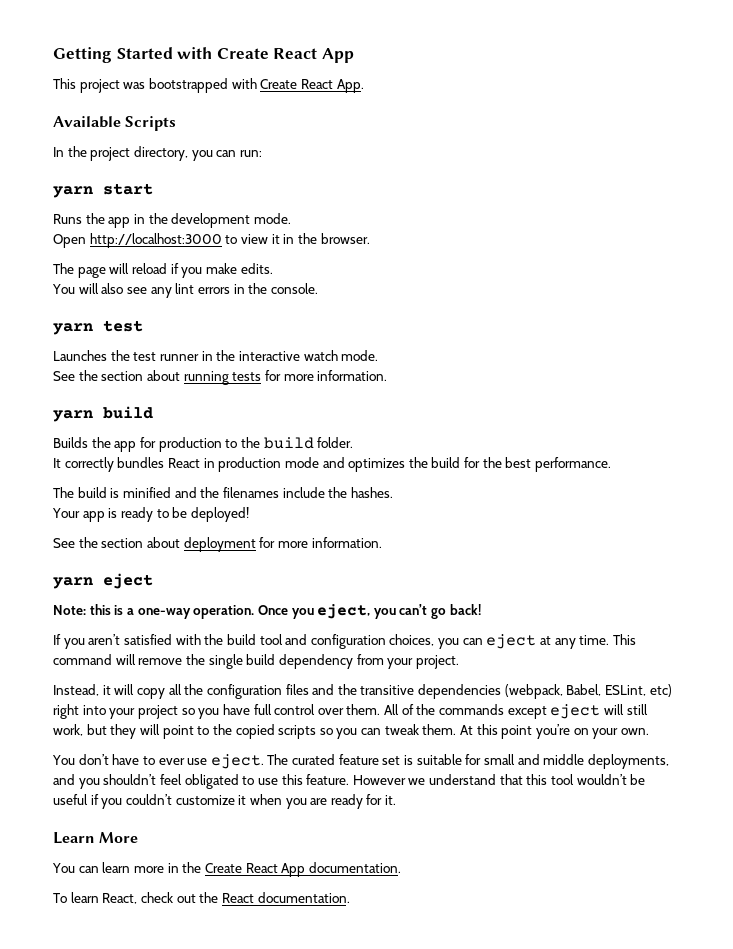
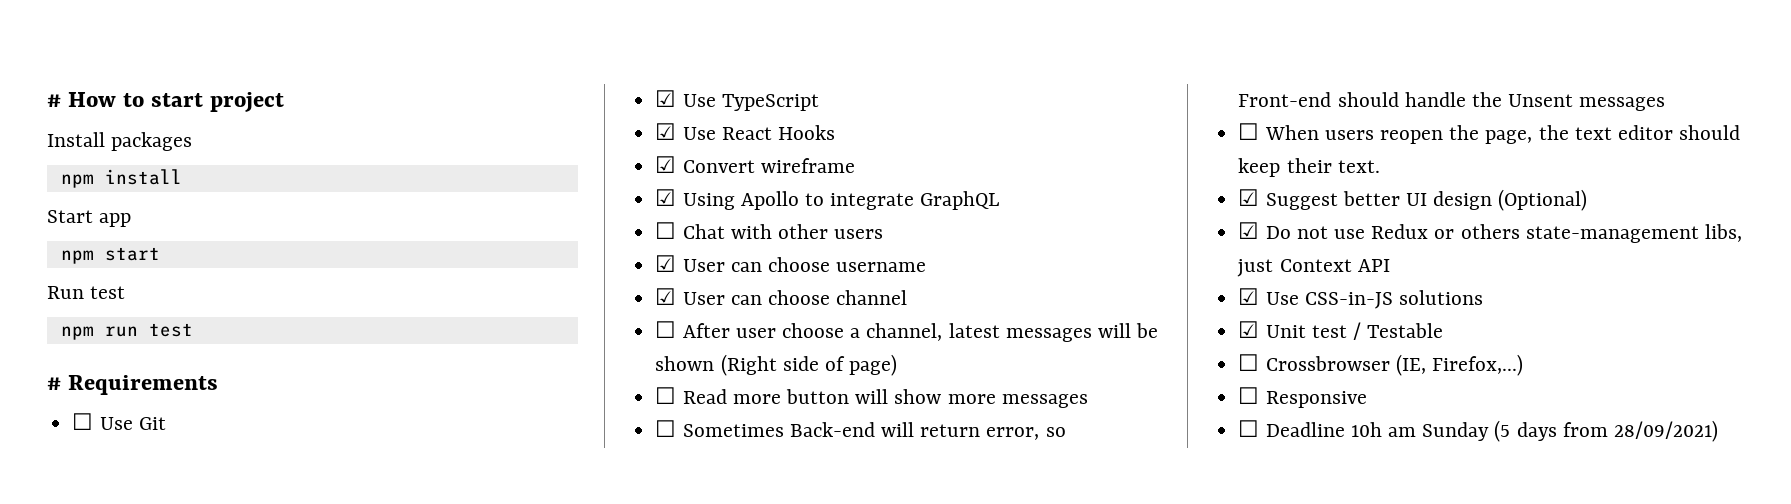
- Getting Started with Create React App
- This project was bootstrapped with Create React App.
- Available Scripts
- In the project directory, you can run:
- yarn start
- Runs the app in the development mode.
- Open http://localhost:3000 to view it in the browser.
- The page will reload if you make edits.
- You will also see any lint errors in the console.
- yarn test
- Launches the test runner in the interactive watch mode.
- See the section about running tests for more information.
- yarn build
- Builds the app for production to the build folder.
- It correctly bundles React in production mode and optimizes the build for the best performance.
- The build is minified and the filenames include the hashes.
- Your app is ready to be deployed!
- See the section about deployment for more information.
- yarn eject
- Note: this is a one-way operation. Once you eject, you can’t go back!
- If you aren’t satisfied with the build tool and configuration choices, you can eject at any time. This command will remove the single build dependency from your project.
- Instead, it will copy all the configuration files and the transitive dependencies (webpack, Babel, ESLint, etc) right into your project so you have full control over them. All of the commands except eject will still work, but they will point to the copied scripts so you can tweak them. At this point you’re on your own.
- You don’t have to ever use eject. The curated feature set is suitable for small and middle deployments, and you shouldn’t feel obligated to use this feature. However we understand that this tool wouldn’t be useful if you couldn’t customize it when you are ready for it.
- Learn More
- You can learn more in the Create React App documentation.
- To learn React, check out the React documentation.
+ # How to start project
+ Install packages
+ npm install
+ Start app
+ npm start
+ Run test
+ npm run test
+ # Requirements
+ ☐ Use Git
+ ☑ Use TypeScript
+ ☑ Use React Hooks
+ ☑ Convert wireframe
+ ☑ Using Apollo to integrate GraphQL
+ ☐ Chat with other users
+ ☑ User can choose username
+ ☑ User can choose channel
+ ☐ After user choose a channel, latest messages will be shown (Right side of page)
+ ☐ Read more button will show more messages
+ ☐ Sometimes Back-end will return error, so Front-end should handle the Unsent messages
+ ☐ When users reopen the page, the text editor should keep their text.
+ ☑ Suggest better UI design (Optional)
+ ☑ Do not use Redux or others state-management libs, just Context API
+ ☑ Use CSS-in-JS solutions
+ ☑ Unit test / Testable
+ ☐ Crossbrowser (IE, Firefox,...)
+ ☐ Responsive
+ ☐ Deadline 10h am Sunday (5 days from 28/09/2021)

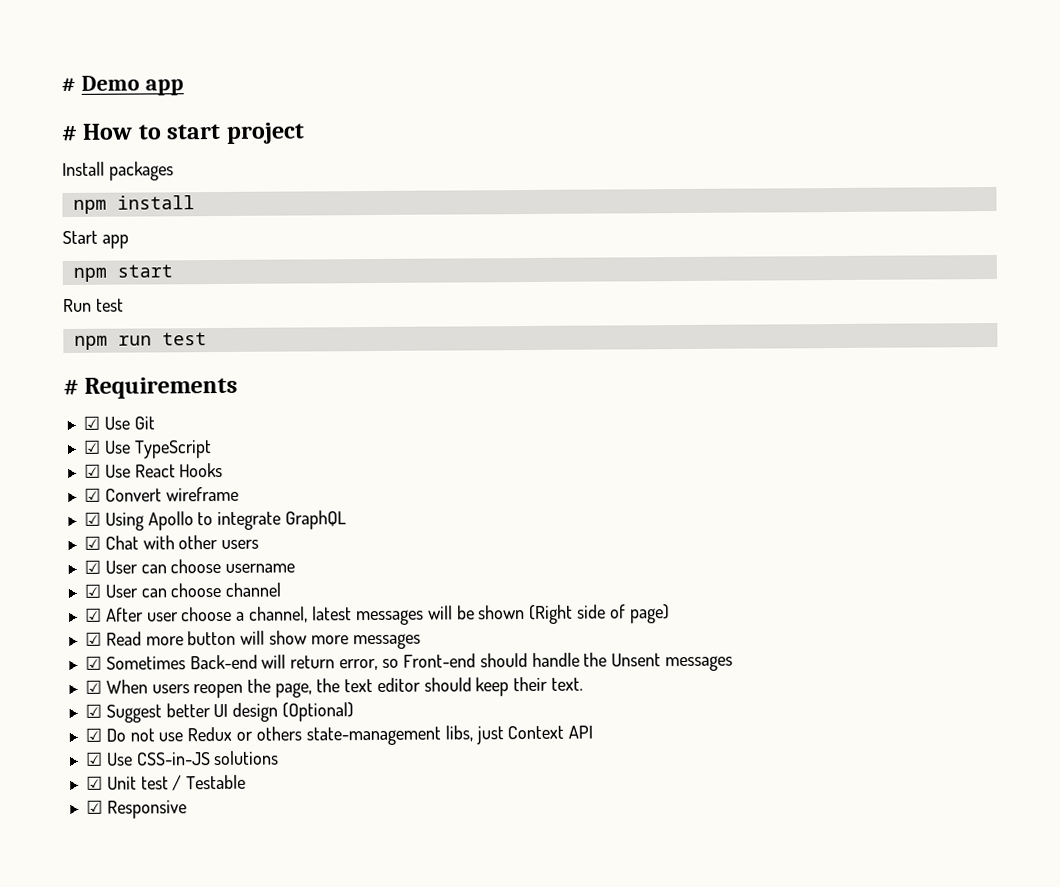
+ # Demo app
- ☐ Use Git
+ ☑ Use Git
- ☐ Chat with other users
+ ☑ Chat with other users
- ☐ After user choose a channel, latest messages will be shown (Right side of page)
+ ☑ After user choose a channel, latest messages will be shown (Right side of page)
- ☐ Read more button will show more messages
+ ☑ Read more button will show more messages
- ☐ Sometimes Back-end will return error, so Front-end should handle the Unsent messages
+ ☑ Sometimes Back-end will return error, so Front-end should handle the Unsent messages
- ☐ When users reopen the page, the text editor should keep their text.
+ ☑ When users reopen the page, the text editor should keep their text.
- ☐ Crossbrowser (IE, Firefox,...)
- ☐ Responsive
- ☐ Deadline 10h am Sunday (5 days from 28/09/2021)
+ ☑ Responsive

